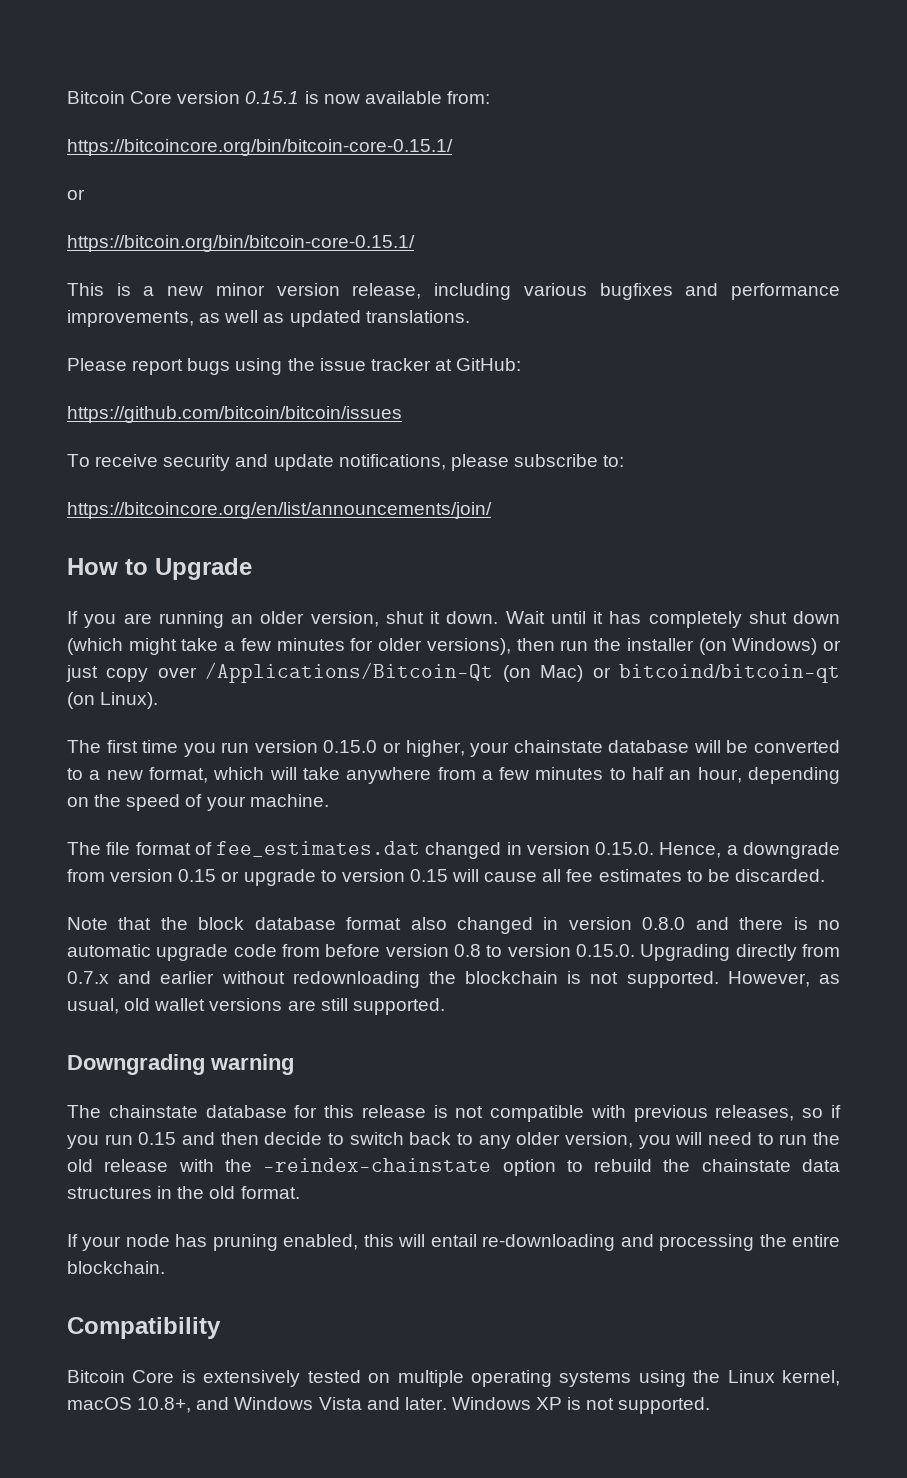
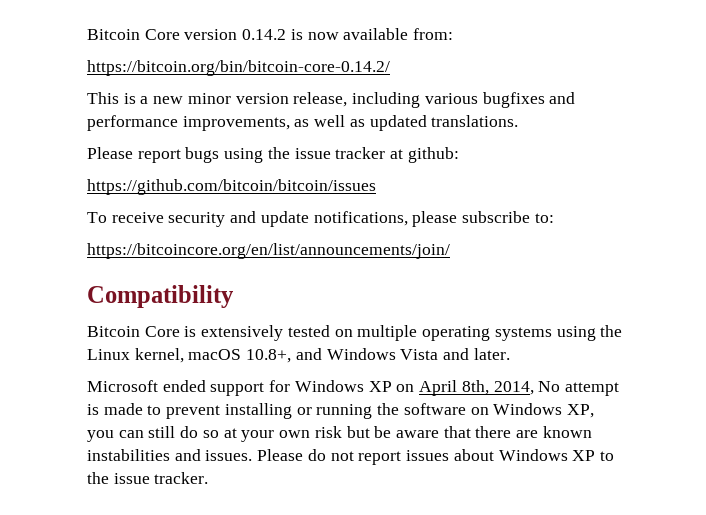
- Bitcoin Core version 0.15.1 is now available from:
+ Bitcoin Core version 0.14.2 is now available from:
- https://bitcoincore.org/bin/bitcoin-core-0.15.1/
- or
- https://bitcoin.org/bin/bitcoin-core-0.15.1/
+ https://bitcoin.org/bin/bitcoin-core-0.14.2/
- Please report bugs using the issue tracker at GitHub:
+ Please report bugs using the issue tracker at github:
- How to Upgrade
- If you are running an older version, shut it down. Wait until it has completely shut down (which might take a few minutes for older versions), then run the installer (on Windows) or just copy over /Applications/Bitcoin-Qt (on Mac) or bitcoind/bitcoin-qt (on Linux).
- The first time you run version 0.15.0 or higher, your chainstate database will be converted to a new format, which will take anywhere from a few minutes to half an hour, depending on the speed of your machine.
- The file format of fee_estimates.dat changed in version 0.15.0. Hence, a downgrade from version 0.15 or upgrade to version 0.15 will cause all fee estimates to be discarded.
- Note that the block database format also changed in version 0.8.0 and there is no automatic upgrade code from before version 0.8 to version 0.15.0. Upgrading directly from 0.7.x and earlier without redownloading the blockchain is not supported. However, as usual, old wallet versions are still supported.
- Downgrading warning
- The chainstate database for this release is not compatible with previous releases, so if you run 0.15 and then decide to switch back to any older version, you will need to run the old release with the -reindex-chainstate option to rebuild the chainstate data structures in the old format.
- If your node has pruning enabled, this will entail re-downloading and processing the entire blockchain.
- Bitcoin Core is extensively tested on multiple operating systems using the Linux kernel, macOS 10.8+, and Windows Vista and later. Windows XP is not supported.
+ Bitcoin Core is extensively tested on multiple operating systems using the Linux kernel, macOS 10.8+, and Windows Vista and later.
+ Microsoft ended support for Windows XP on April 8th, 2014, No attempt is made to prevent installing or running the software on Windows XP, you can still do so at your own risk but be aware that there are known instabilities and issues. Please do not report issues about Windows XP to the issue tracker.

